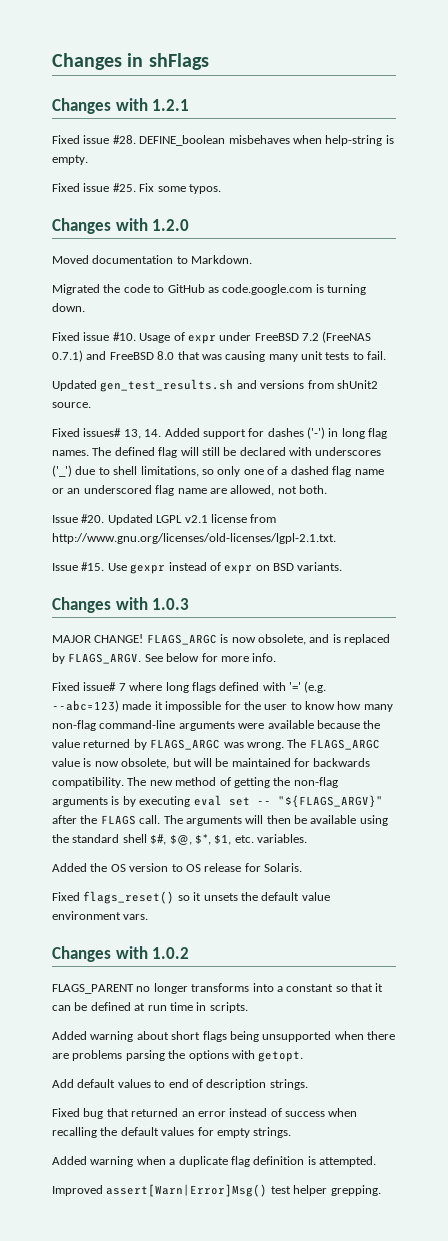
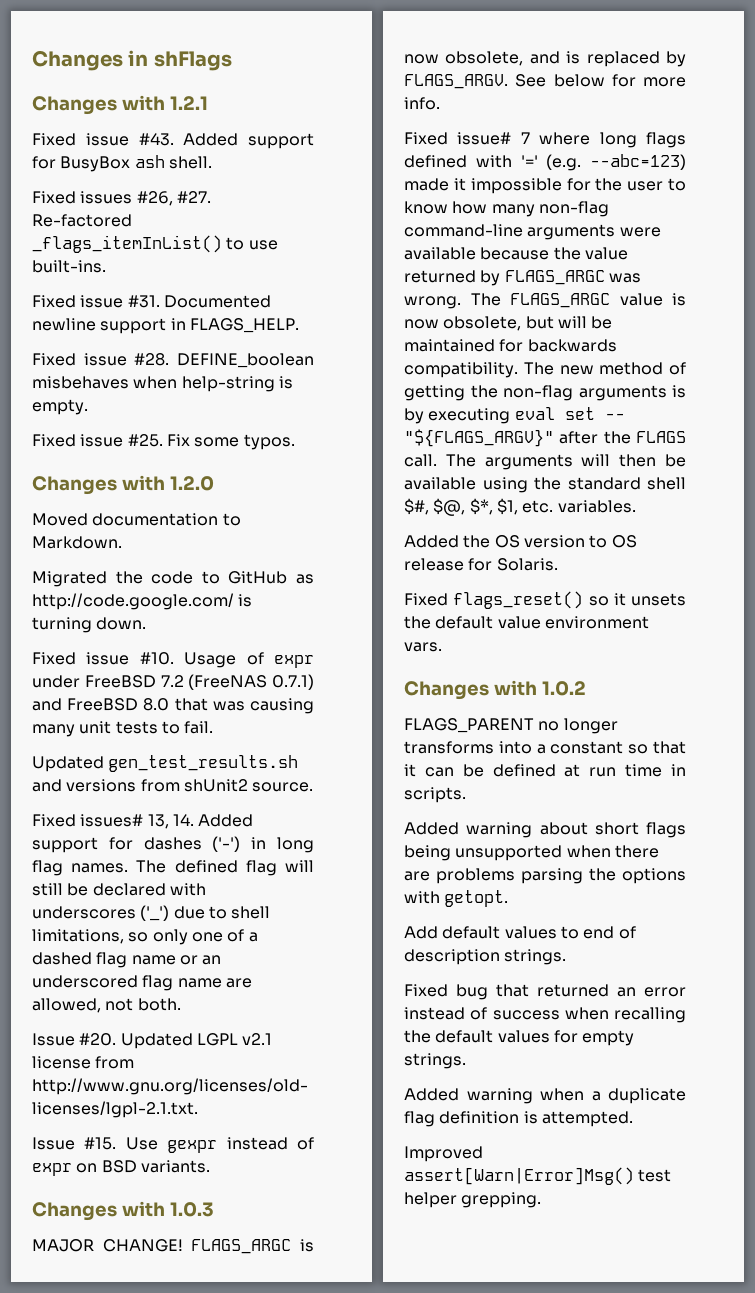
+ Fixed issue #43. Added support for BusyBox ash shell.
+ Fixed issues #26, #27. Re-factored _flags_itemInList() to use built-ins.
+ Fixed issue #31. Documented newline support in FLAGS_HELP.
- Migrated the code to GitHub as code.google.com is turning down.
+ Migrated the code to GitHub as http://code.google.com/ is turning down.

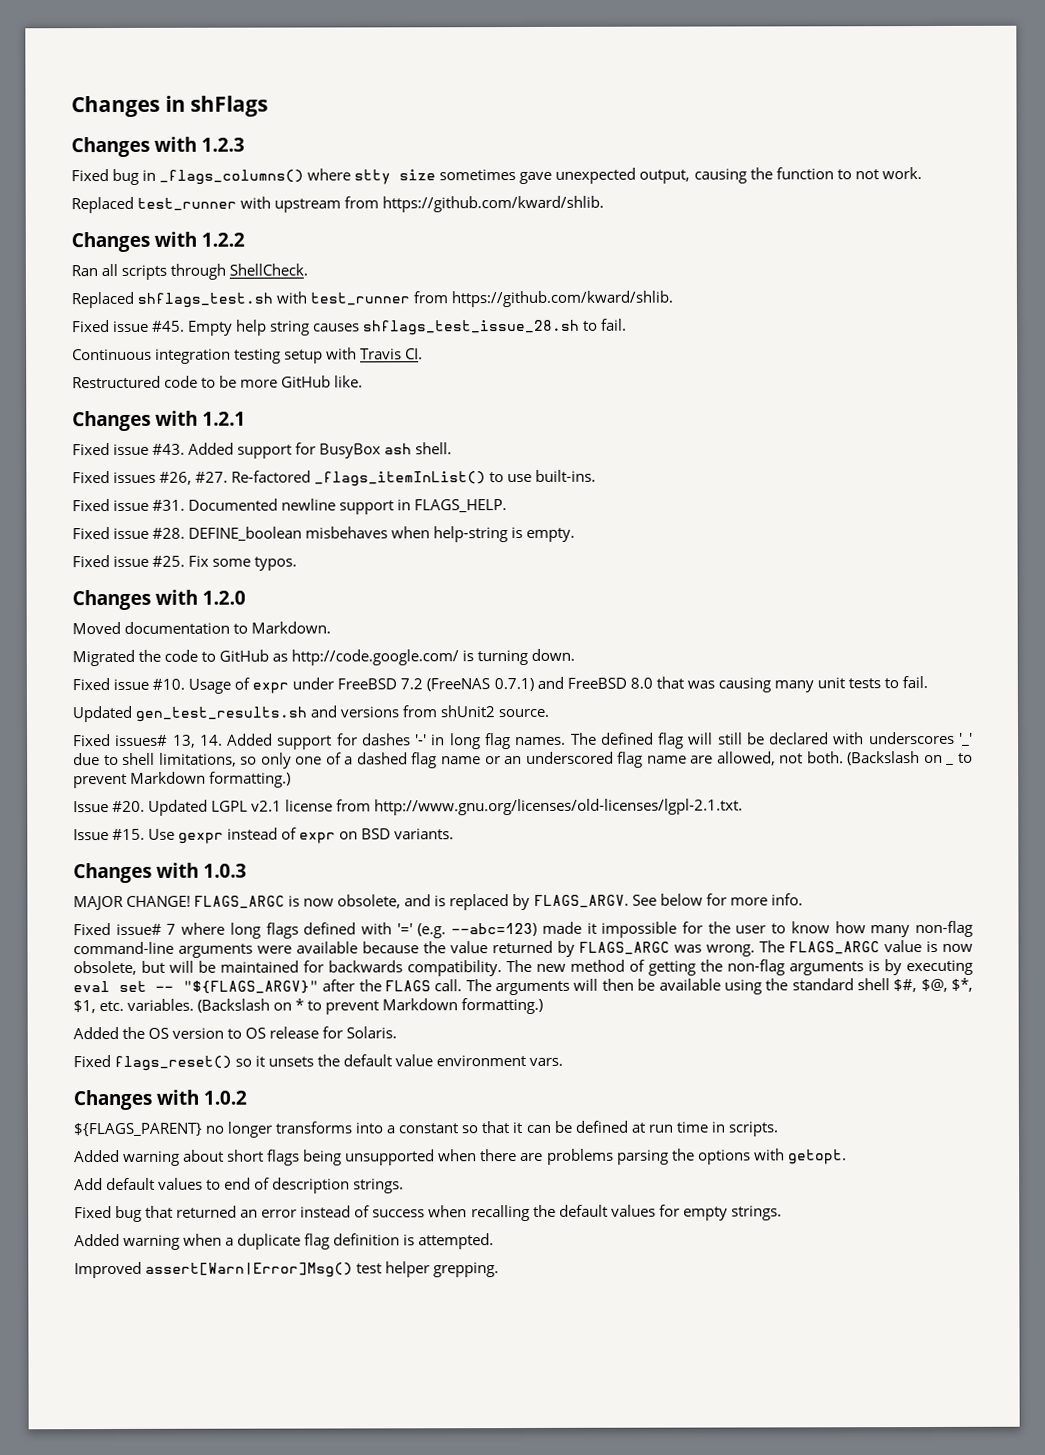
+ Changes with 1.2.3
+ Fixed bug in _flags_columns() where stty size sometimes gave unexpected output, causing the function to not work.
+ Replaced test_runner with upstream from https://github.com/kward/shlib.
+ Changes with 1.2.2
+ Ran all scripts through ShellCheck.
+ Replaced shflags_test.sh with test_runner from https://github.com/kward/shlib.
+ Fixed issue #45. Empty help string causes shflags_test_issue_28.sh to fail.
+ Continuous integration testing setup with Travis CI.
+ Restructured code to be more GitHub like.
- Fixed issues# 13, 14. Added support for dashes ('-') in long flag names.
+ Fixed issues# 13, 14. Added support for dashes '-' in long flag names.
- The defined flag will still be declared with underscores ('_') due to shell limitations, so only one of a dashed flag name or an underscored flag name are allowed, not both.
+ The defined flag will still be declared with underscores '_' due to shell limitations, so only one of a dashed flag name or an underscored flag name are allowed, not both. (Backslash on _ to prevent Markdown formatting.)
+ (Backslash on * to prevent Markdown formatting.)
- FLAGS_PARENT no longer transforms into a constant so that it can be defined at run time in scripts.
+ ${FLAGS_PARENT} no longer transforms into a constant so that it can be defined at run time in scripts.

